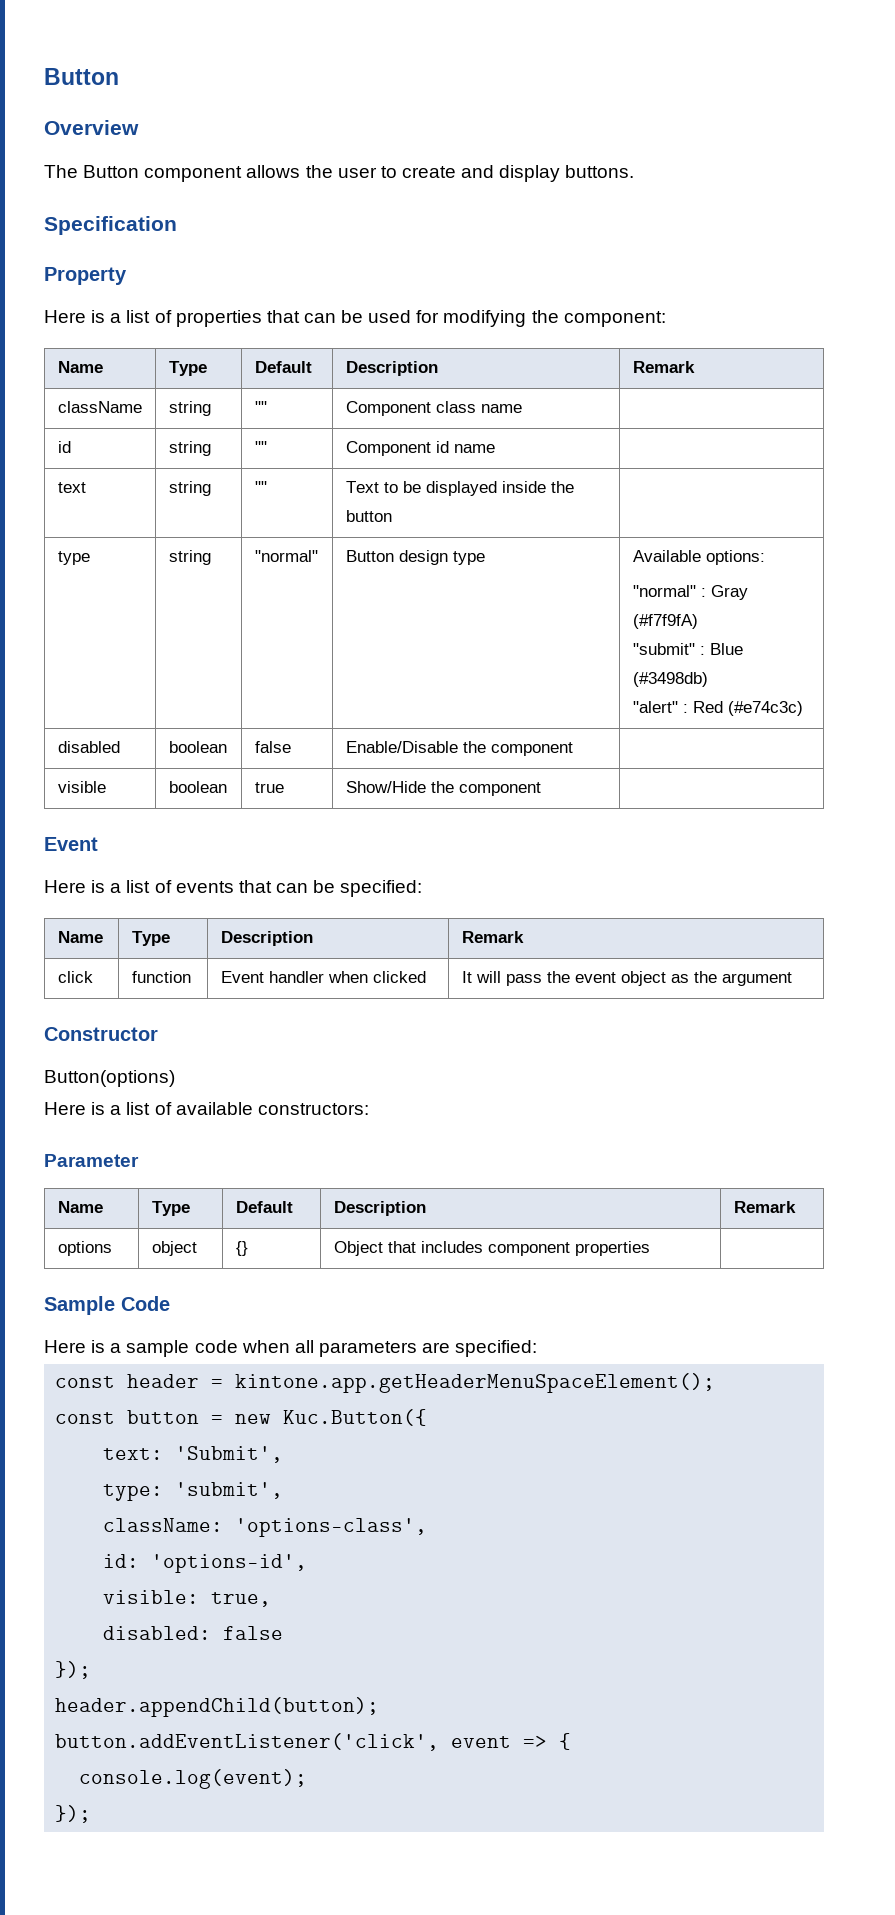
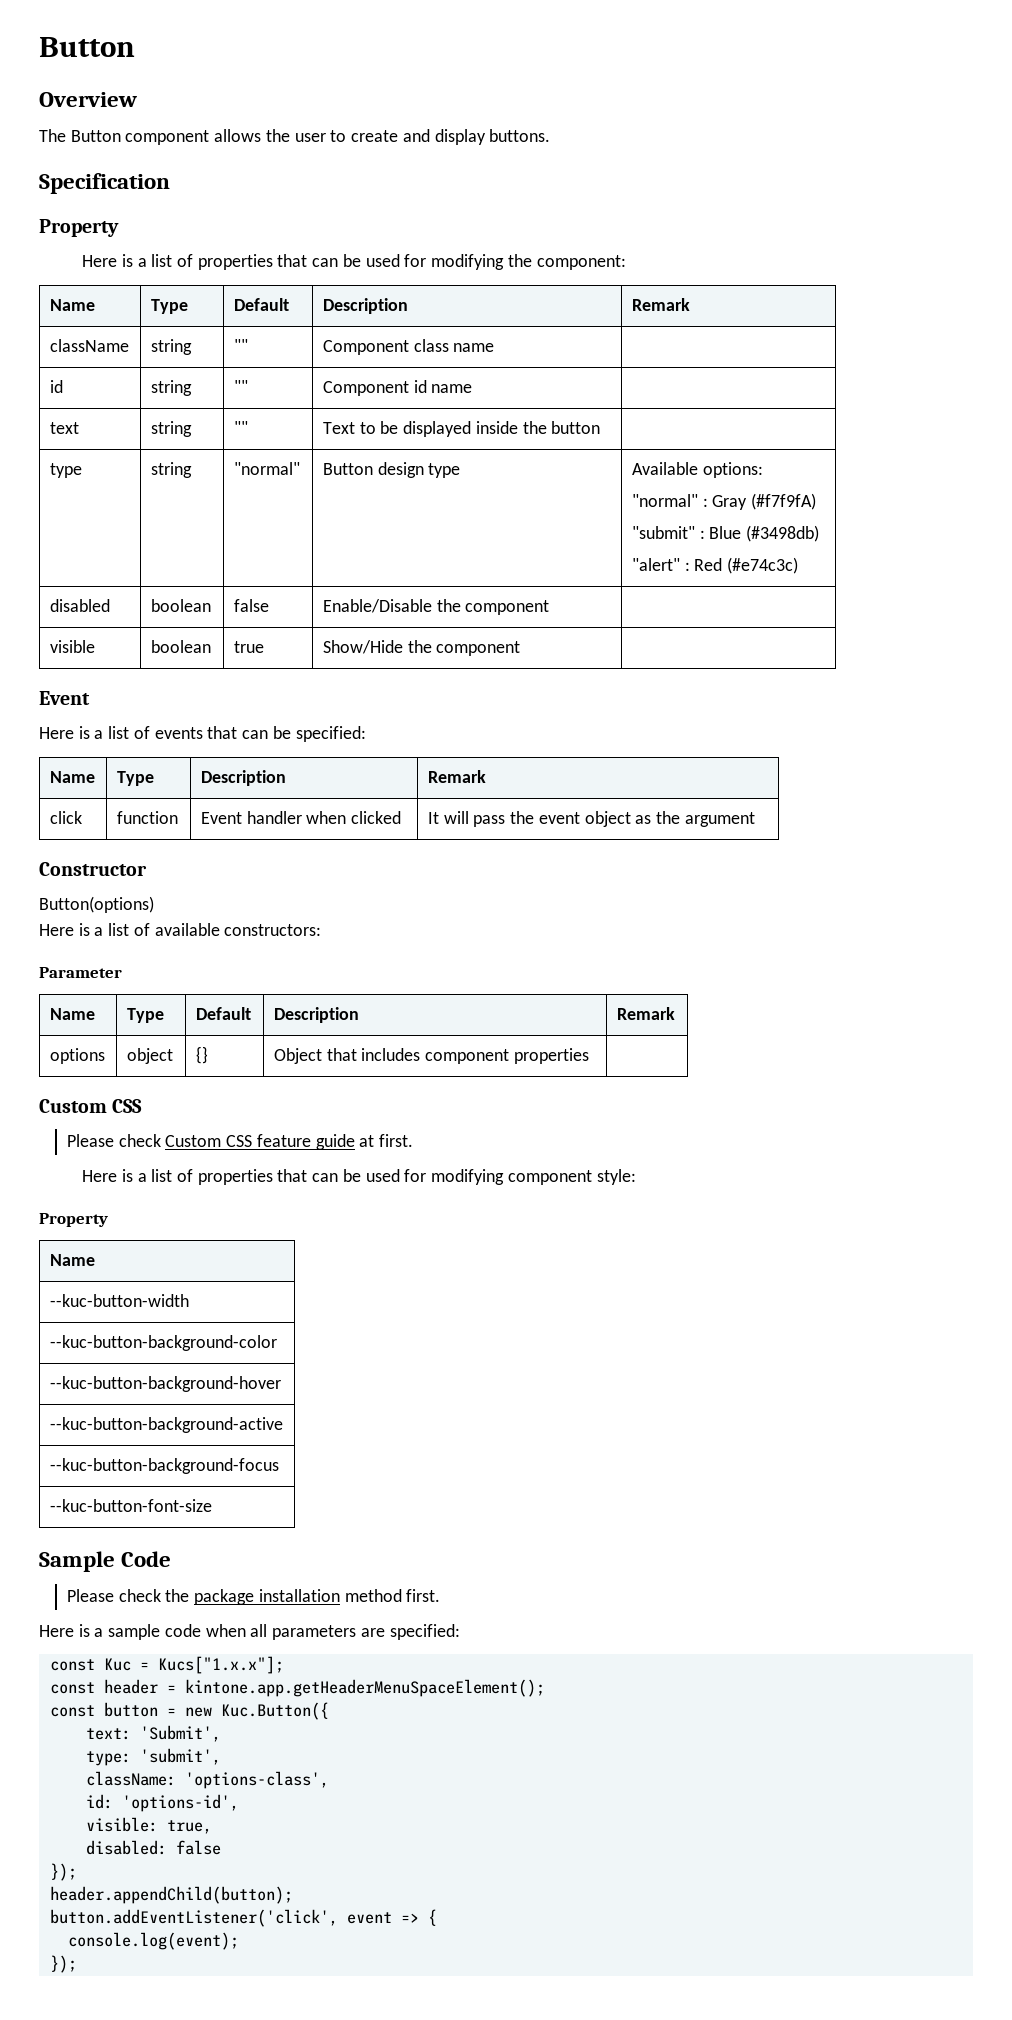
  options | object | {} | Object that includes component properties |
+ Custom CSS
+ Please check Custom CSS feature guide at first.
+ Here is a list of properties that can be used for modifying component style:
+ Property
+ Name
+ --kuc-button-width
+ --kuc-button-background-color
+ --kuc-button-background-hover
+ --kuc-button-background-active
+ --kuc-button-background-focus
+ --kuc-button-font-size
  Sample Code
+ Please check the package installation method first.
+ const Kuc = Kucs["1.x.x"];

